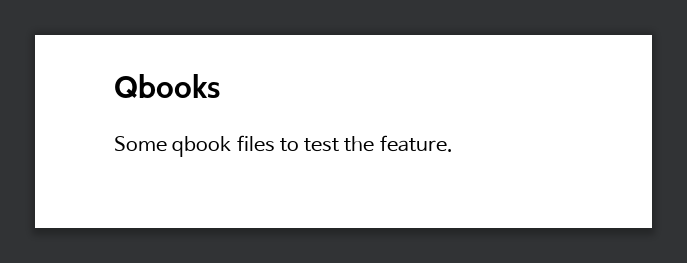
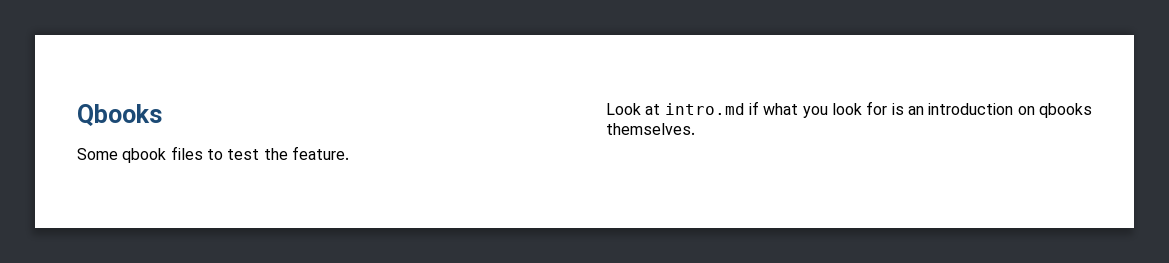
+ Look at intro.md if what you look for is an introduction on qbooks themselves.

